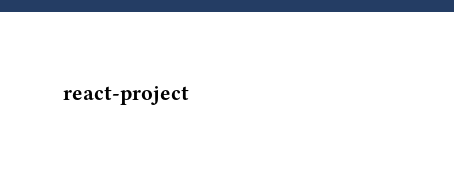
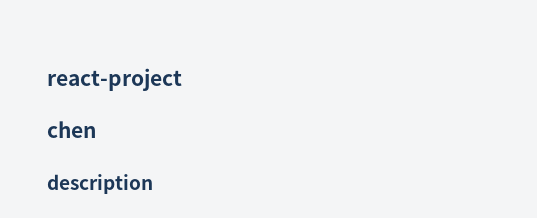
+ chen
+ description

